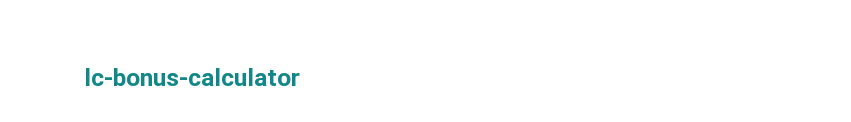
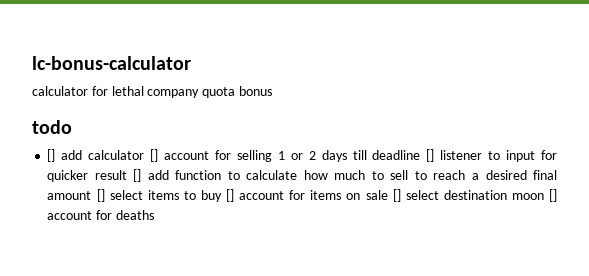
+ calculator for lethal company quota bonus
+ todo
+ [] add calculator [] account for selling 1 or 2 days till deadline [] listener to input for quicker result [] add function to calculate how much to sell to reach a desired final amount [] select items to buy [] account for items on sale [] select destination moon [] account for deaths

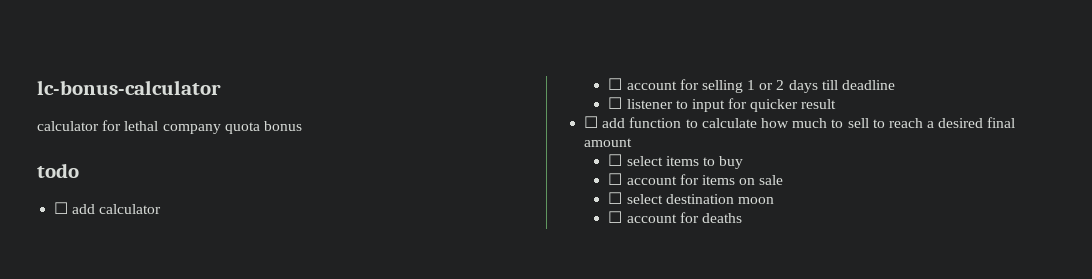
- [] add calculator [] account for selling 1 or 2 days till deadline [] listener to input for quicker result [] add function to calculate how much to sell to reach a desired final amount [] select items to buy [] account for items on sale [] select destination moon [] account for deaths
+ ☐ add calculator
+ ☐ account for selling 1 or 2 days till deadline
+ ☐ listener to input for quicker result
+ ☐ add function to calculate how much to sell to reach a desired final amount
+ ☐ select items to buy
+ ☐ account for items on sale
+ ☐ select destination moon
+ ☐ account for deaths

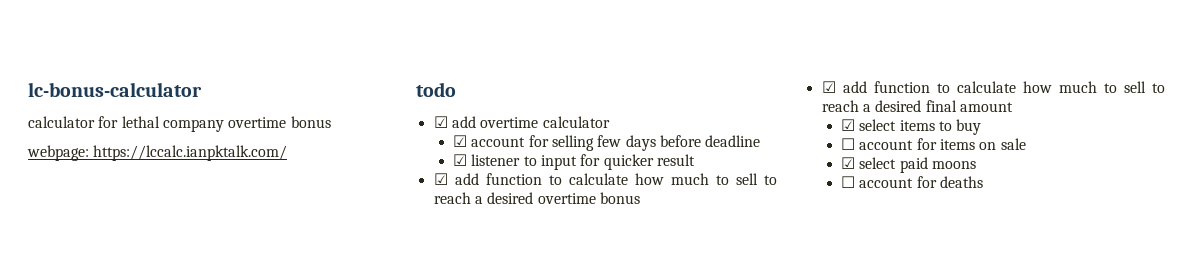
- calculator for lethal company quota bonus
+ calculator for lethal company overtime bonus
+ webpage: https://lccalc.ianpktalk.com/
- ☐ add calculator
+ ☑ add overtime calculator
- ☐ account for selling 1 or 2 days till deadline
+ ☑ account for selling few days before deadline
- ☐ listener to input for quicker result
+ ☑ listener to input for quicker result
- ☐ add function to calculate how much to sell to reach a desired final amount
+ ☑ add function to calculate how much to sell to reach a desired overtime bonus
+ ☑ add function to calculate how much to sell to reach a desired final amount
- ☐ select items to buy
+ ☑ select items to buy
- ☐ select destination moon
+ ☑ select paid moons

